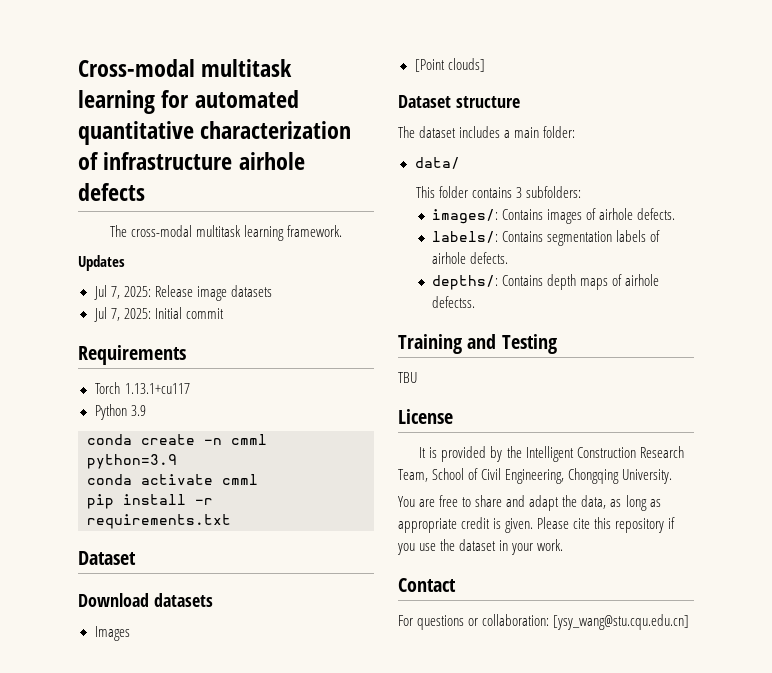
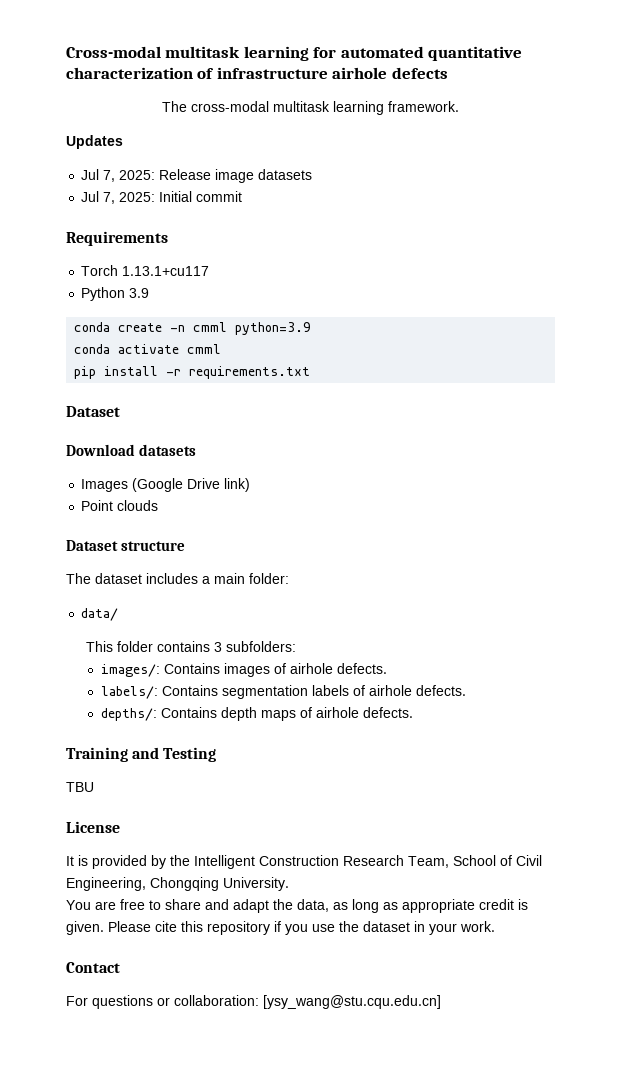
- Images
- [Point clouds]
+ Images (Google Drive link)
+ Point clouds
- depths/: Contains depth maps of airhole defectss.
+ depths/: Contains depth maps of airhole defects.

